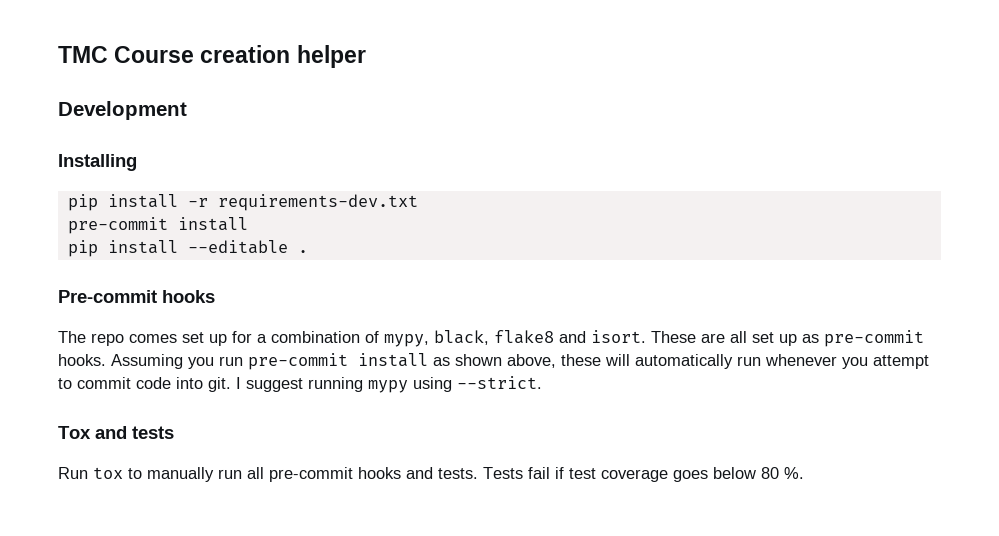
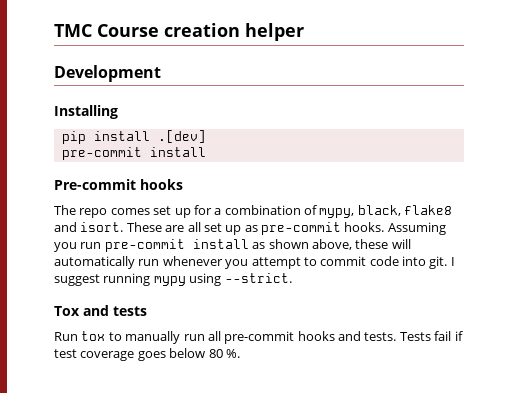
- pip install -r requirements-dev.txt
+ pip install .[dev]
  pre-commit install
- pip install --editable .

